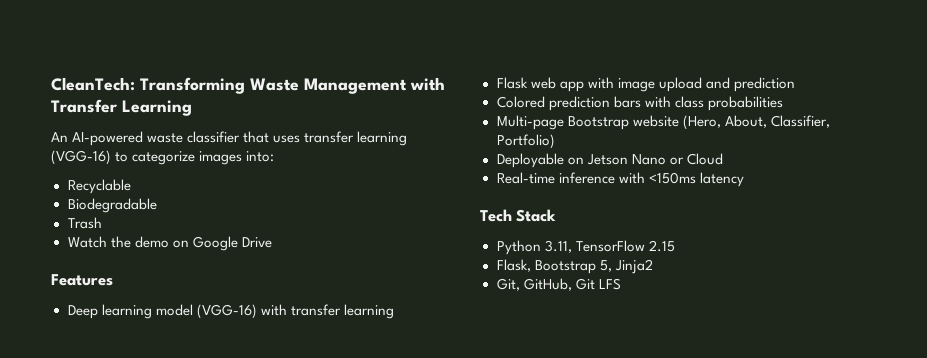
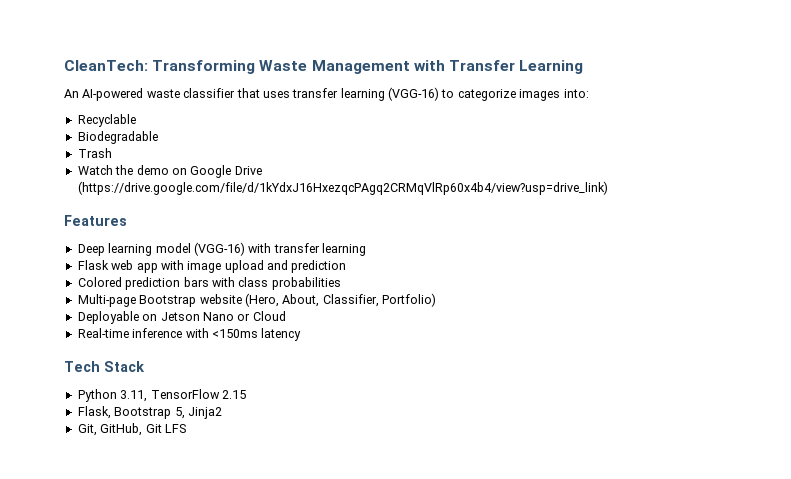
- Watch the demo on Google Drive
+ Watch the demo on Google Drive (https://drive.google.com/file/d/1kYdxJ16HxezqcPAgq2CRMqVlRp60x4b4/view?usp=drive_link)

